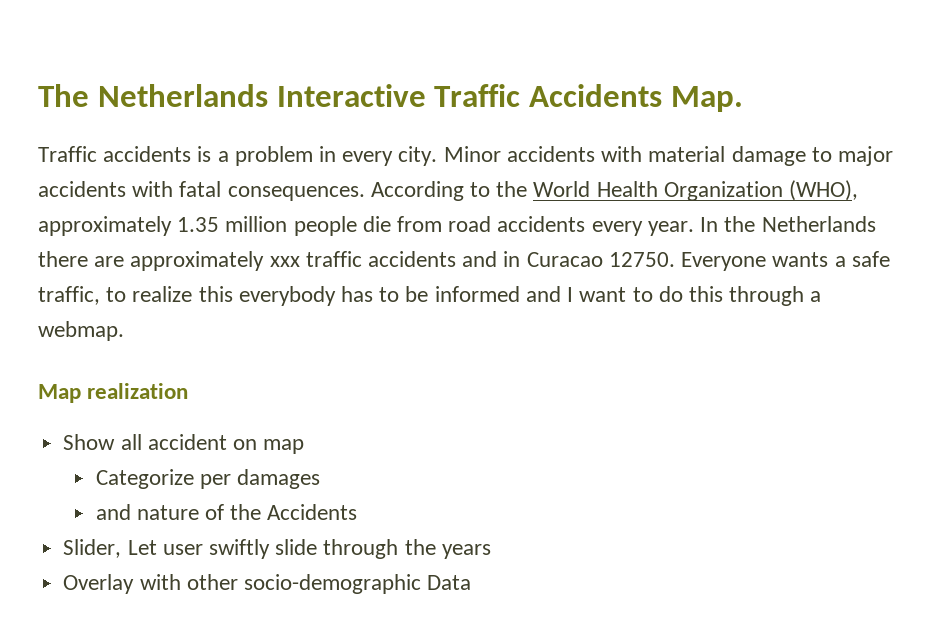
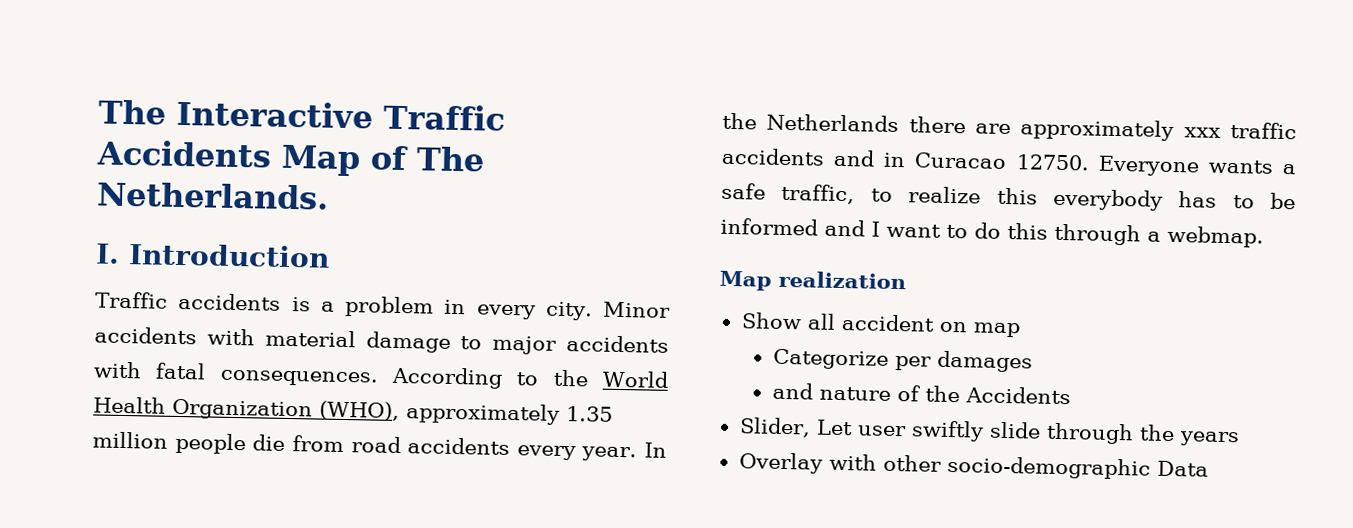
- The Netherlands Interactive Traffic Accidents Map.
+ The Interactive Traffic Accidents Map of The Netherlands.
+ I. Introduction

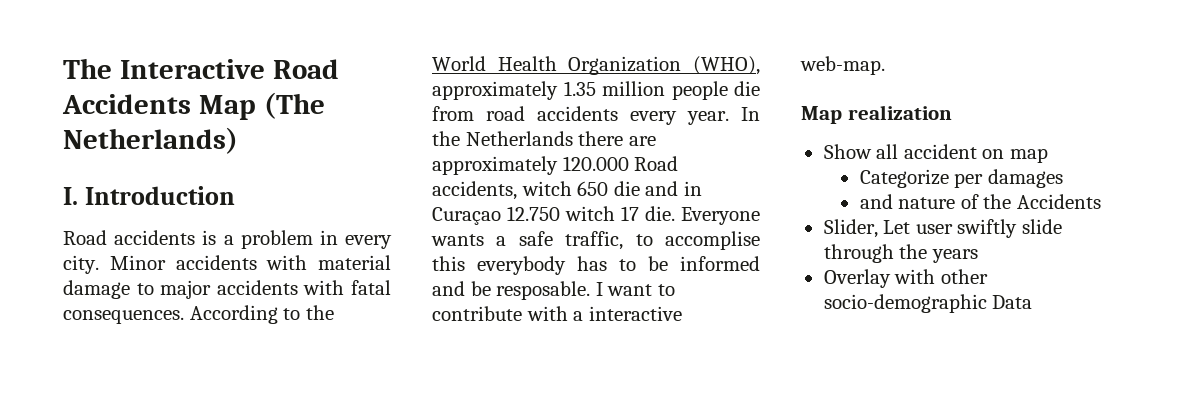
- The Interactive Traffic Accidents Map of The Netherlands.
+ The Interactive Road Accidents Map (The Netherlands)
- Traffic accidents is a problem in every city.
+ Road accidents is a problem in every city.
- In the Netherlands there are approximately xxx traffic accidents and in Curacao 12750.
+ In the Netherlands there are approximately 120.000 Road accidents, witch 650 die and in Curaçao 12.750 witch 17 die.
- Everyone wants a safe traffic, to realize this everybody has to be informed and I want to do this through a webmap.
+ Everyone wants a safe traffic, to accomplise this everybody has to be informed and be resposable. I want to contribute with a interactive web-map.

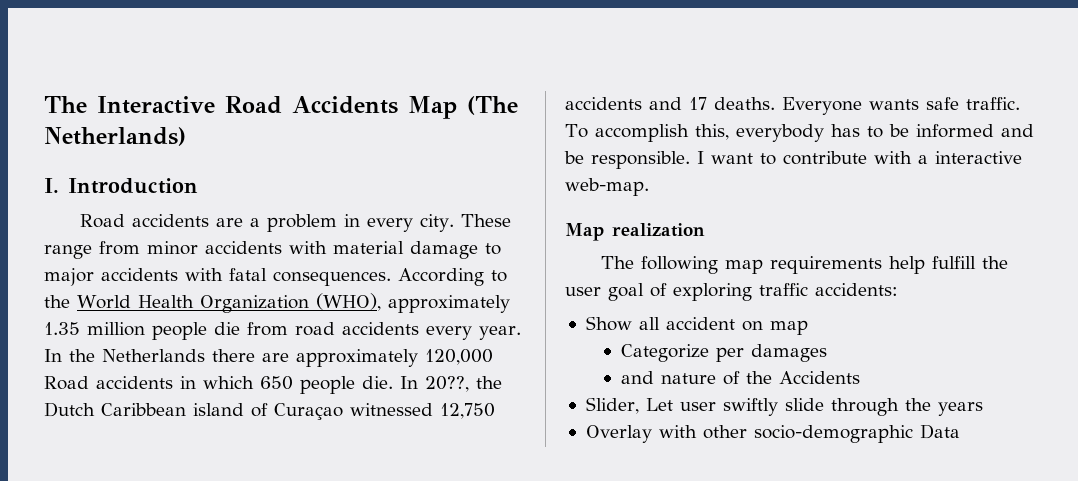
- Road accidents is a problem in every city.
+ Road accidents are a problem in every city.
- Minor accidents with material damage to major accidents with fatal consequences.
+ These range from minor accidents with material damage to major accidents with fatal consequences.
- In the Netherlands there are approximately 120.000 Road accidents, witch 650 die and in Curaçao 12.750 witch 17 die. Everyone wants a safe traffic, to accomplise this everybody has to be informed and be resposable.
+ In the Netherlands there are approximately 120,000 Road accidents in which 650 people die. In 20??, the Dutch Caribbean island of Curaçao witnessed 12,750 accidents and 17 deaths. Everyone wants safe traffic. To accomplish this, everybody has to be informed and be responsible.
+ The following map requirements help fulfill the user goal of exploring traffic accidents:

